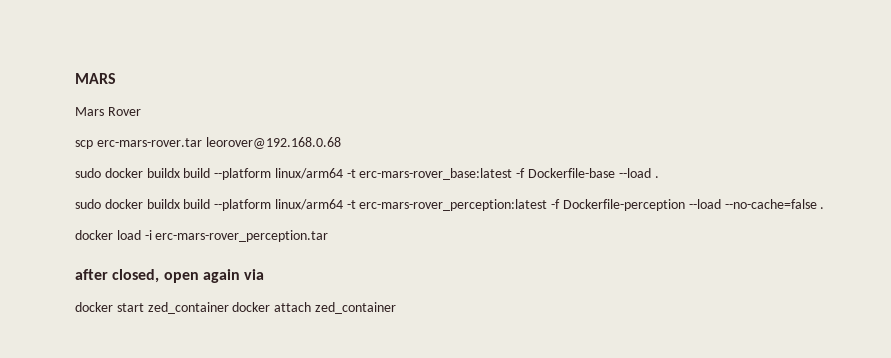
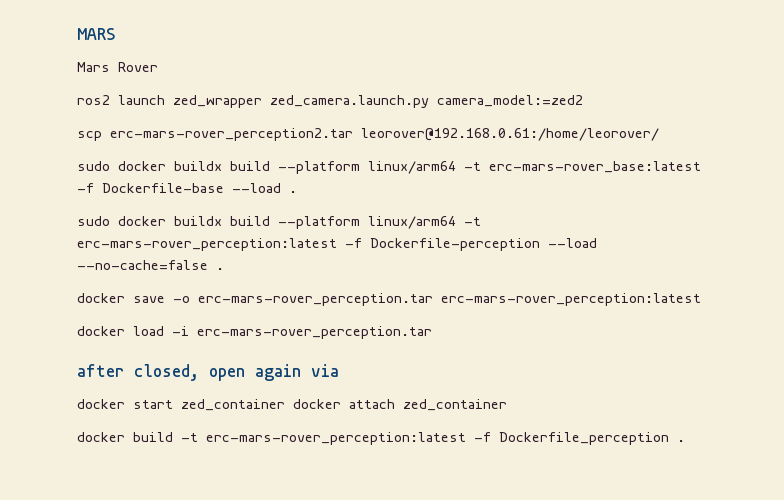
+ ros2 launch zed_wrapper zed_camera.launch.py camera_model:=zed2
- scp erc-mars-rover.tar leorover@192.168.0.68
+ scp erc-mars-rover_perception2.tar leorover@192.168.0.61:/home/leorover/
+ docker save -o erc-mars-rover_perception.tar erc-mars-rover_perception:latest
+ docker build -t erc-mars-rover_perception:latest -f Dockerfile_perception .

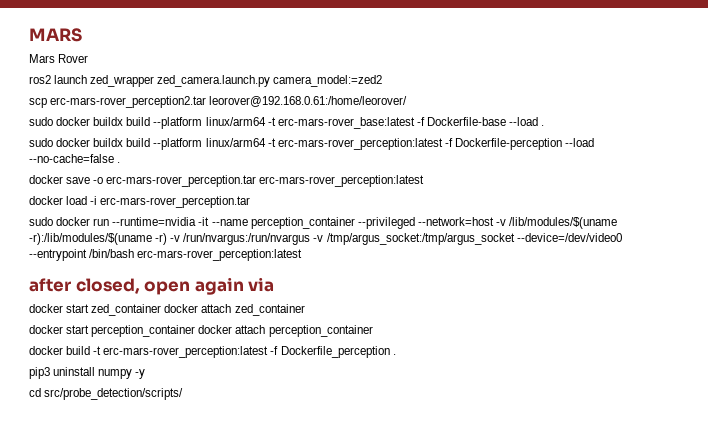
+ sudo docker run --runtime=nvidia -it --name perception_container --privileged --network=host -v /lib/modules/$(uname -r):/lib/modules/$(uname -r) -v /run/nvargus:/run/nvargus -v /tmp/argus_socket:/tmp/argus_socket --device=/dev/video0 --entrypoint /bin/bash erc-mars-rover_perception:latest
+ docker start perception_container docker attach perception_container
+ pip3 uninstall numpy -y
+ cd src/probe_detection/scripts/

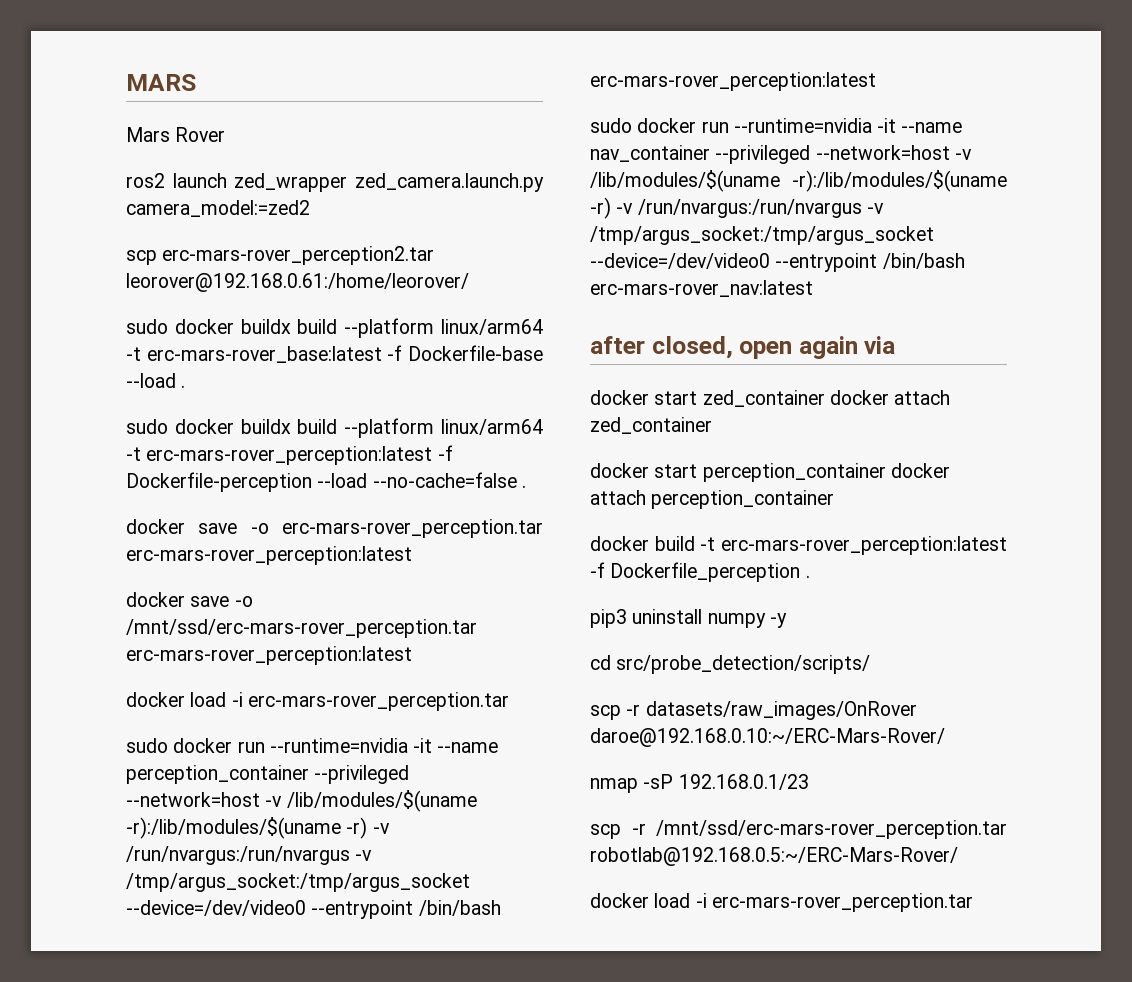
+ docker save -o /mnt/ssd/erc-mars-rover_perception.tar erc-mars-rover_perception:latest
+ sudo docker run --runtime=nvidia -it --name nav_container --privileged --network=host -v /lib/modules/$(uname -r):/lib/modules/$(uname -r) -v /run/nvargus:/run/nvargus -v /tmp/argus_socket:/tmp/argus_socket --device=/dev/video0 --entrypoint /bin/bash erc-mars-rover_nav:latest
+ scp -r datasets/raw_images/OnRover daroe@192.168.0.10:~/ERC-Mars-Rover/
+ nmap -sP 192.168.0.1/23
+ scp -r /mnt/ssd/erc-mars-rover_perception.tar robotlab@192.168.0.5:~/ERC-Mars-Rover/
+ docker load -i erc-mars-rover_perception.tar

